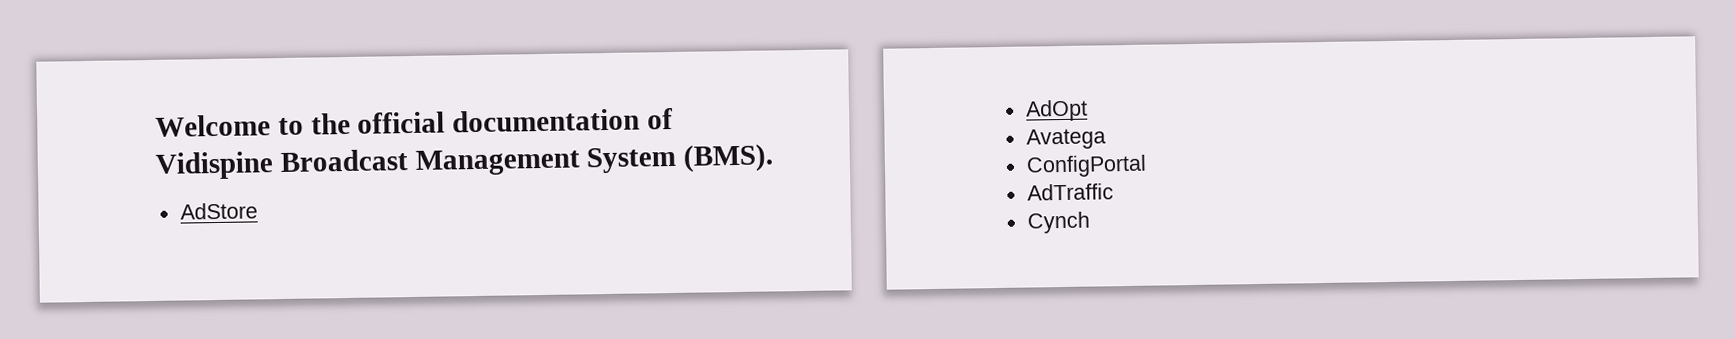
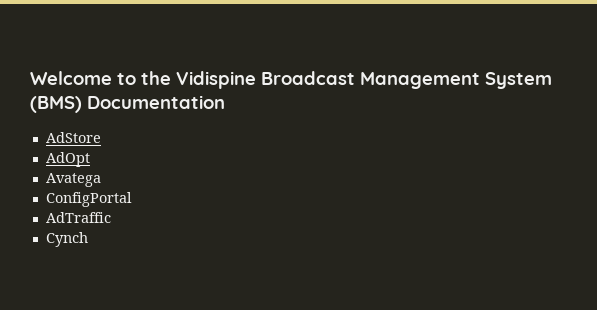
- Welcome to the official documentation of Vidispine Broadcast Management System (BMS).
+ Welcome to the Vidispine Broadcast Management System (BMS) Documentation

